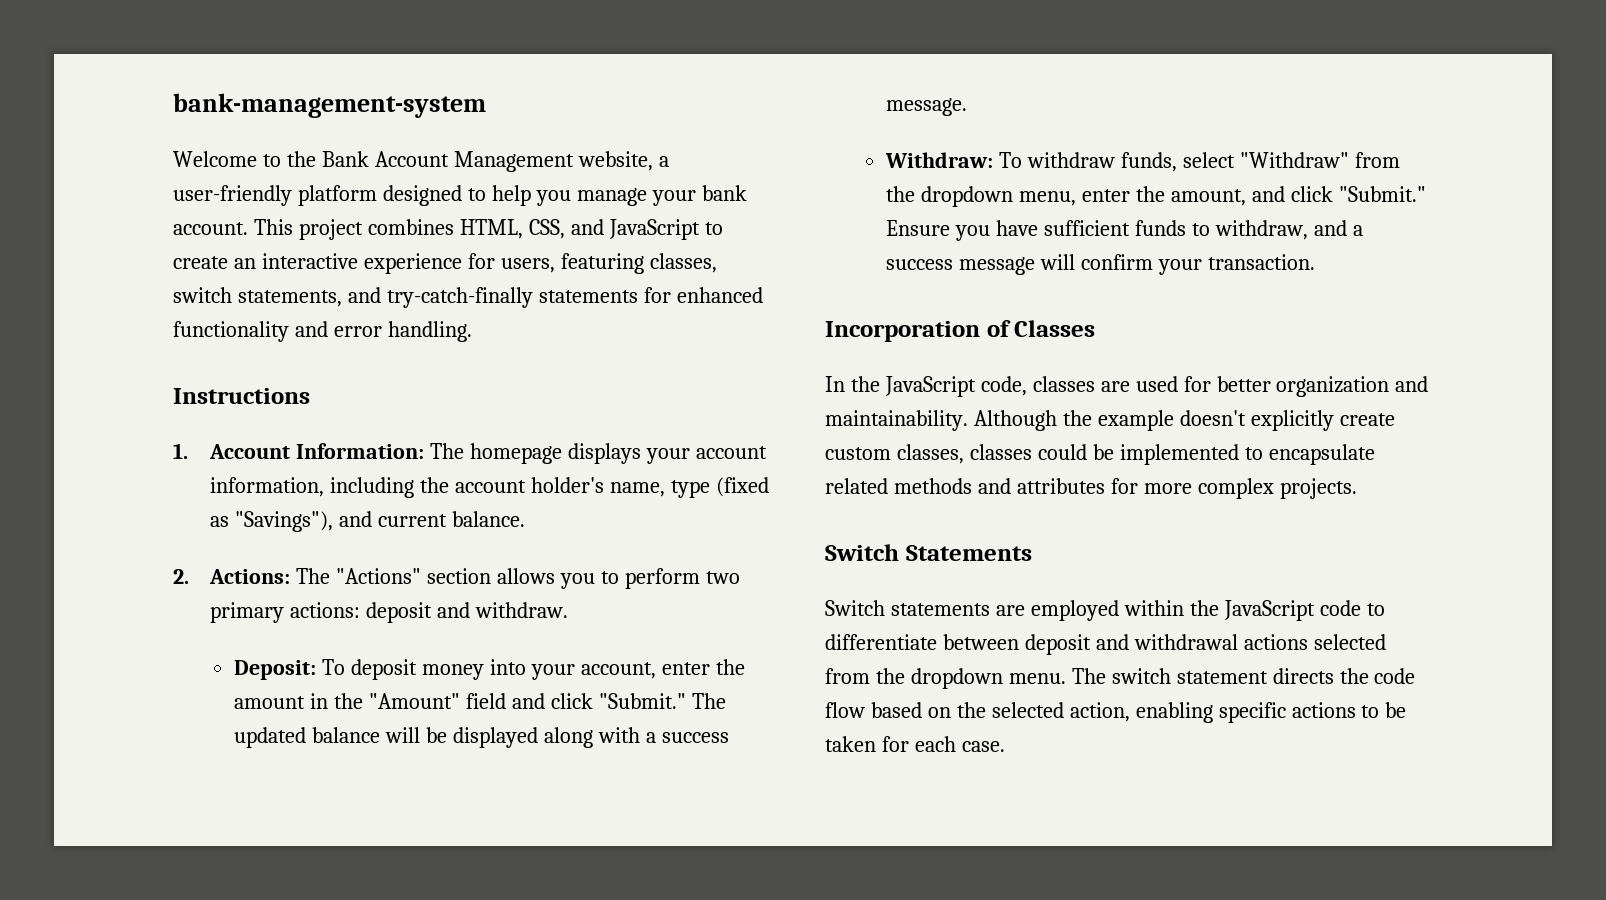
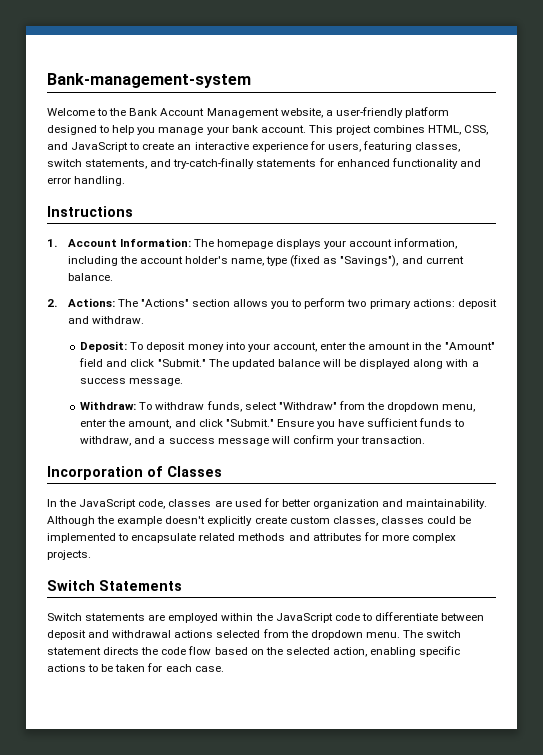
- bank-management-system
+ Bank-management-system

